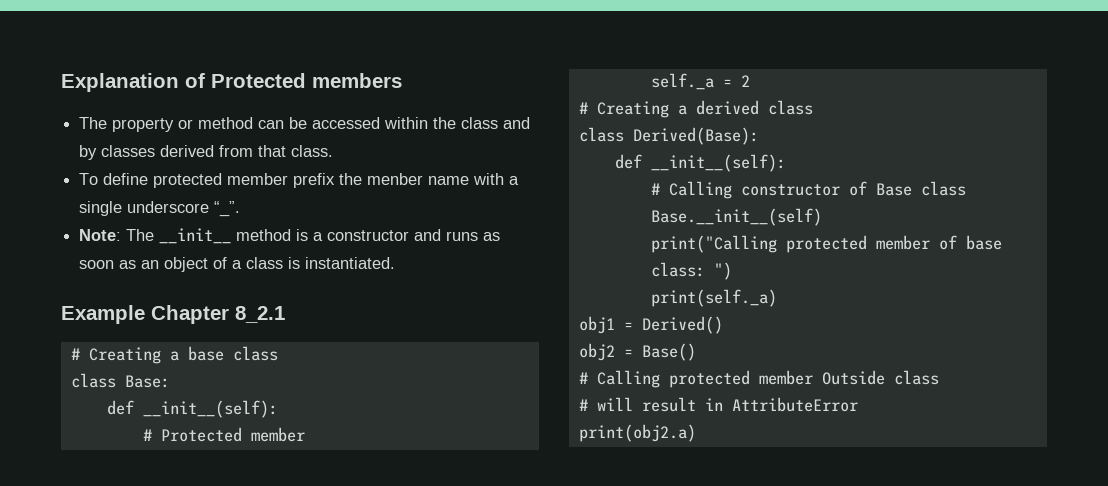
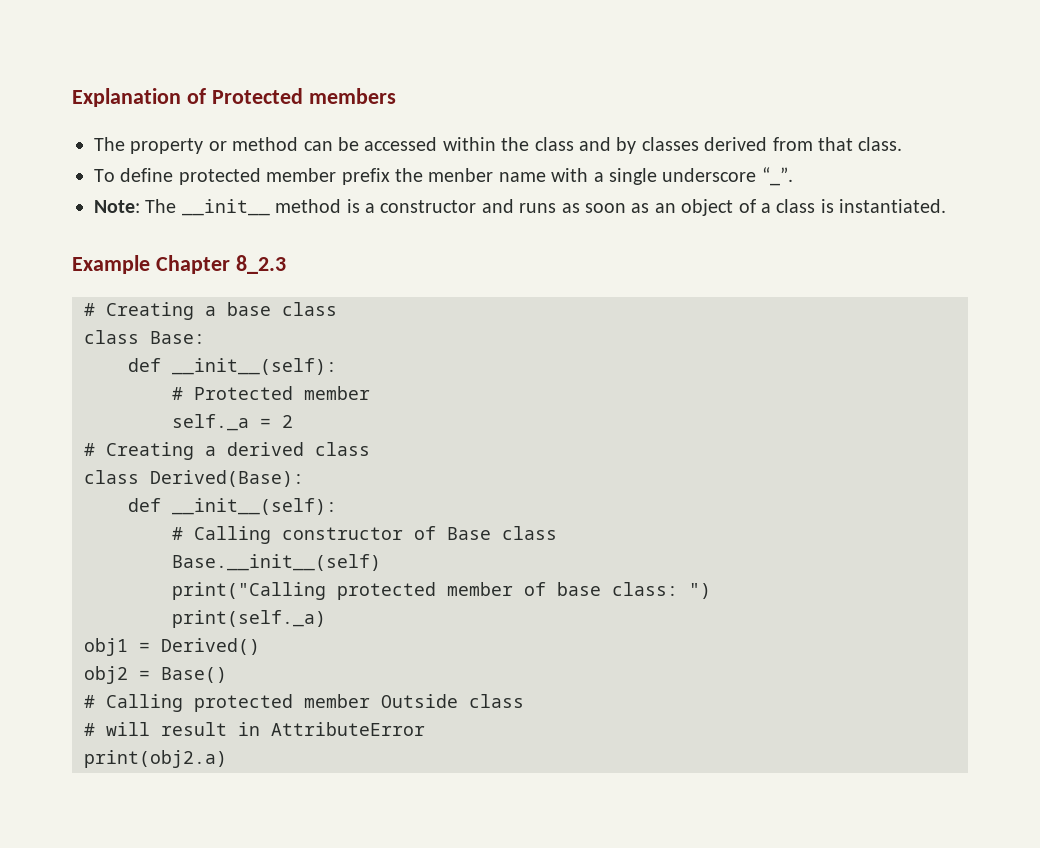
- Example Chapter 8_2.1
+ Example Chapter 8_2.3

